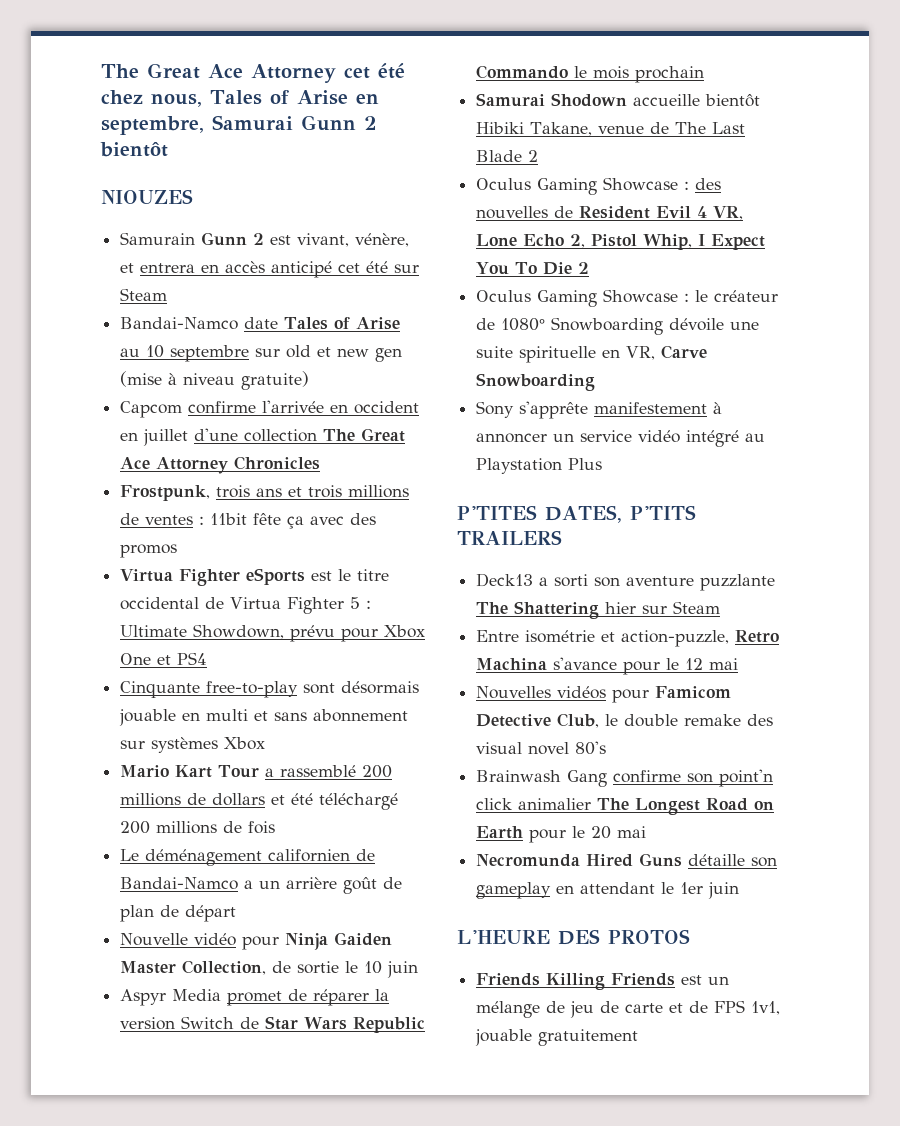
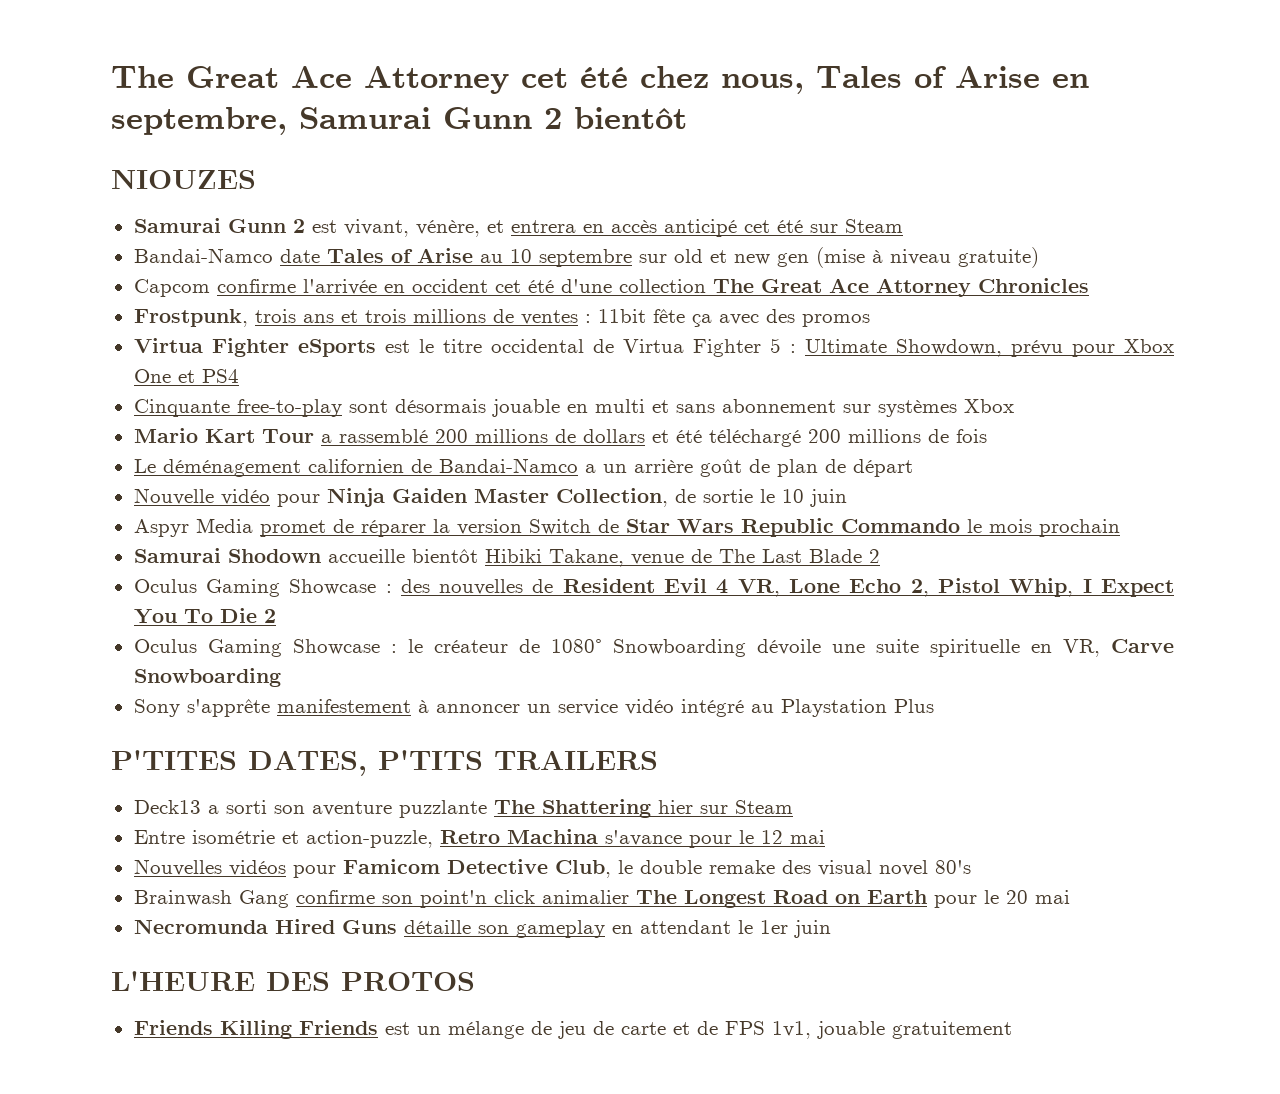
- Samurain Gunn 2 est vivant, vénère, et entrera en accès anticipé cet été sur Steam
+ Samurai Gunn 2 est vivant, vénère, et entrera en accès anticipé cet été sur Steam
- Capcom confirme l'arrivée en occident en juillet d'une collection The Great Ace Attorney Chronicles
+ Capcom confirme l'arrivée en occident cet été d'une collection The Great Ace Attorney Chronicles

